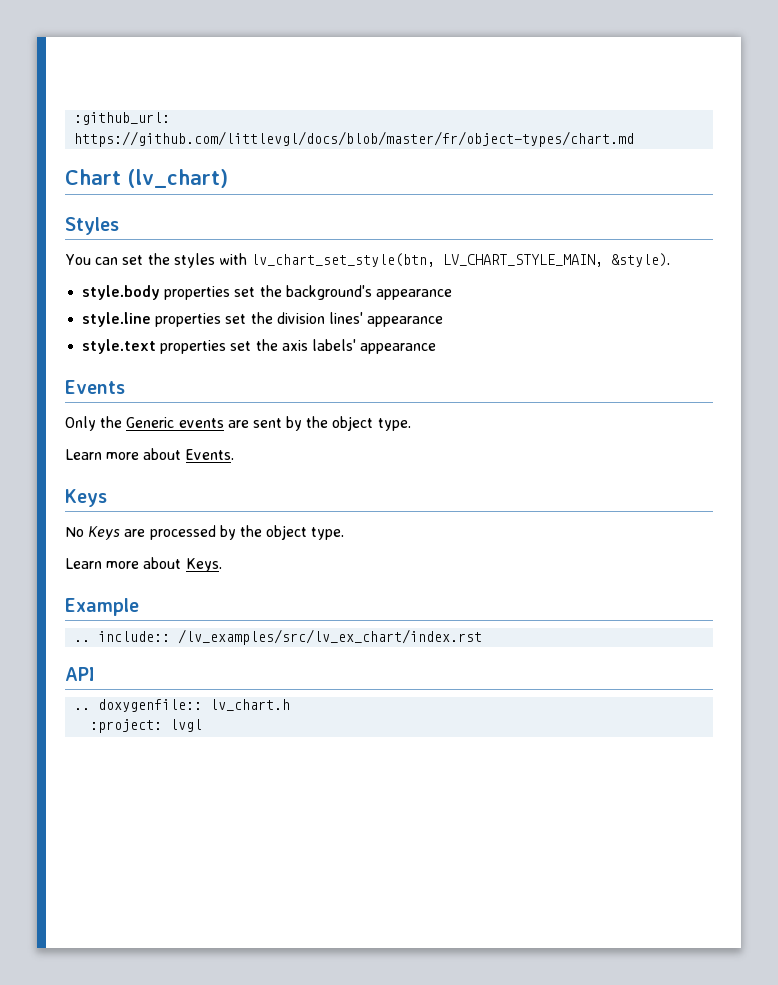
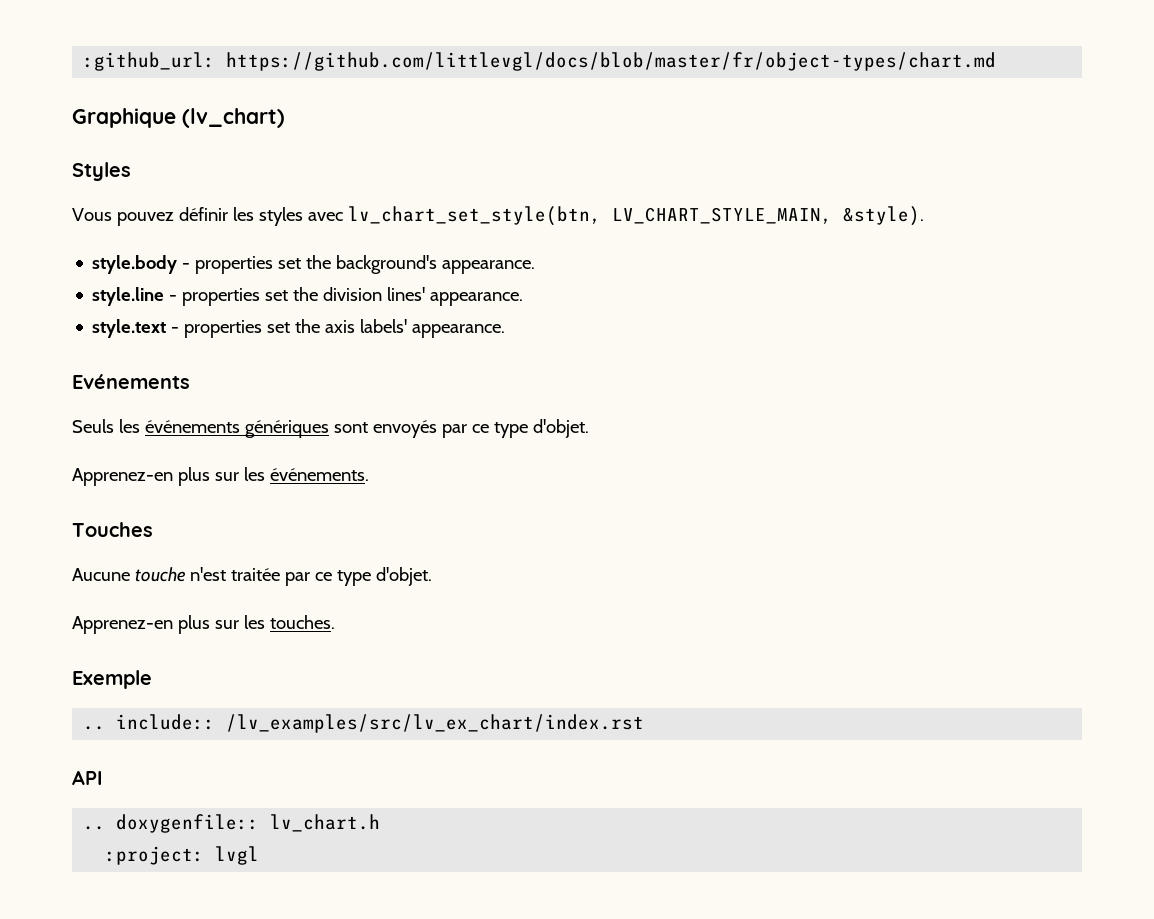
- Chart (lv_chart)
+ Graphique (lv_chart)
- You can set the styles with lv_chart_set_style(btn, LV_CHART_STYLE_MAIN, &style).
+ Vous pouvez définir les styles avec lv_chart_set_style(btn, LV_CHART_STYLE_MAIN, &style).
- style.body properties set the background's appearance
+ style.body - properties set the background's appearance.
- style.line properties set the division lines' appearance
+ style.line - properties set the division lines' appearance.
- style.text properties set the axis labels' appearance
- Events
- Only the Generic events are sent by the object type.
- Learn more about Events.
- Keys
- No Keys are processed by the object type.
- Learn more about Keys.
- Example
+ style.text - properties set the axis labels' appearance.
+ Evénements
+ Seuls les événements génériques sont envoyés par ce type d'objet.
+ Apprenez-en plus sur les événements.
+ Touches
+ Aucune touche n'est traitée par ce type d'objet.
+ Apprenez-en plus sur les touches.
+ Exemple

